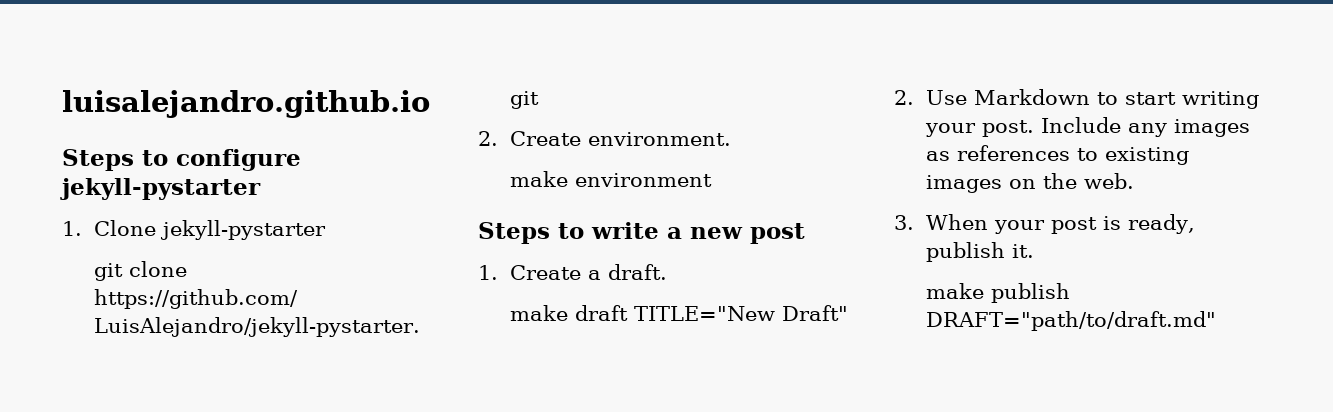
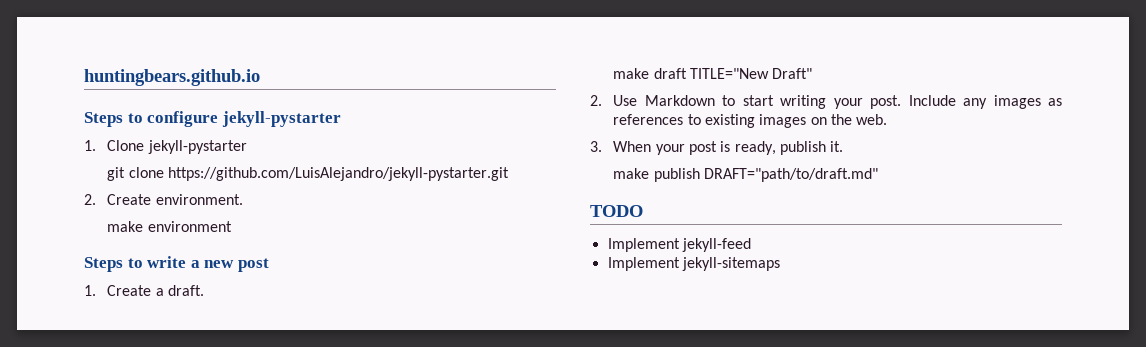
- luisalejandro.github.io
+ huntingbears.github.io
+ TODO
+ Implement jekyll-feed
+ Implement jekyll-sitemaps

